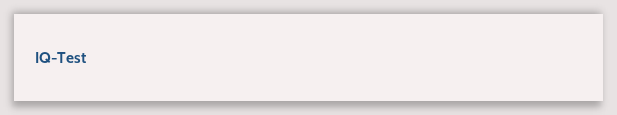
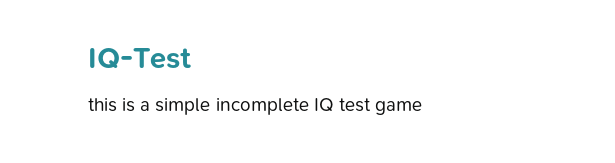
+ this is a simple incomplete IQ test game

